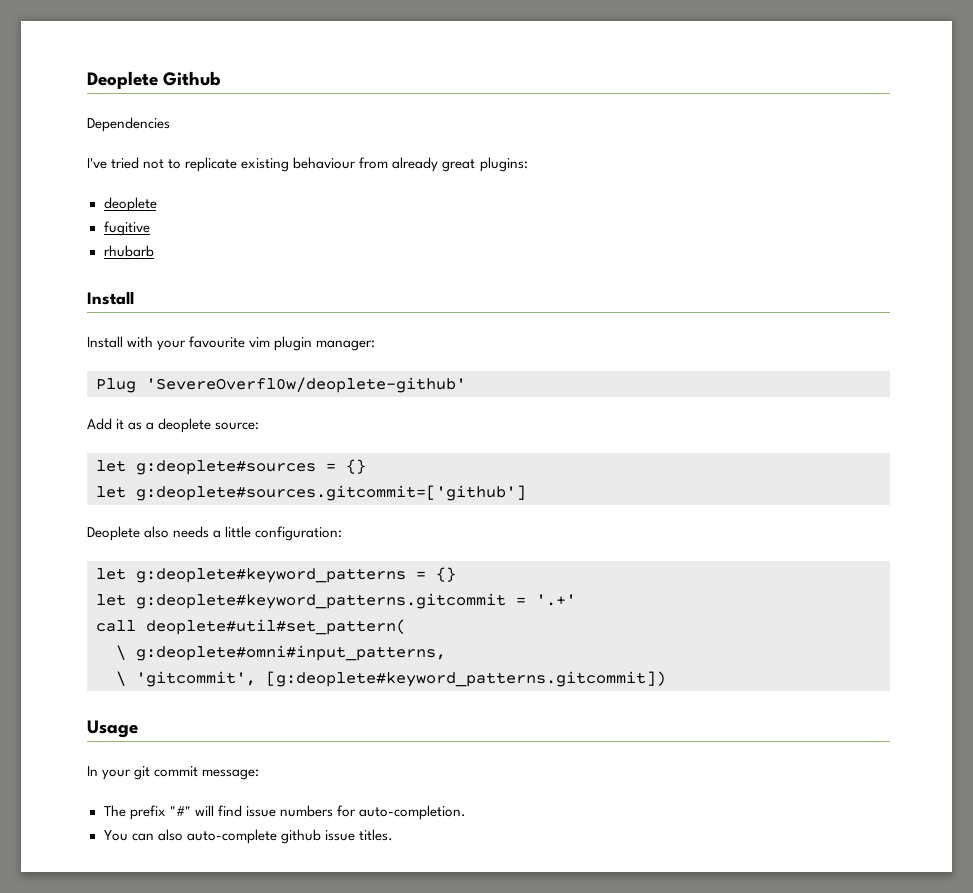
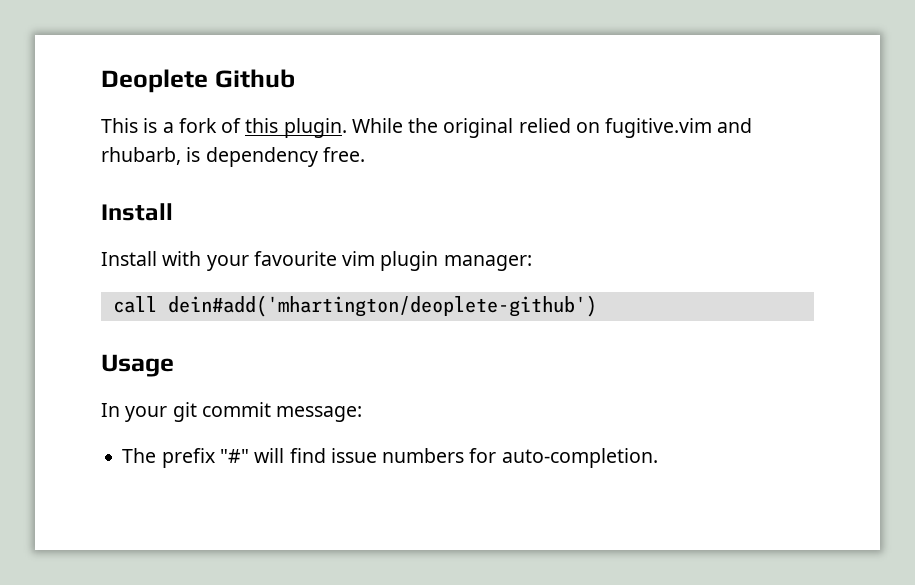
- Dependencies
- I've tried not to replicate existing behaviour from already great plugins:
- deoplete
- fugitive
- rhubarb
+ This is a fork of this plugin. While the original relied on fugitive.vim and rhubarb, is dependency free.
- Plug 'SevereOverfl0w/deoplete-github'
- Add it as a deoplete source:
- let g:deoplete#sources = {}
- let g:deoplete#sources.gitcommit=['github']
- Deoplete also needs a little configuration:
- let g:deoplete#keyword_patterns = {}
- let g:deoplete#keyword_patterns.gitcommit = '.+'
- call deoplete#util#set_pattern(
- \ g:deoplete#omni#input_patterns,
- \ 'gitcommit', [g:deoplete#keyword_patterns.gitcommit])
+ call dein#add('mhartington/deoplete-github')
- You can also auto-complete github issue titles.

